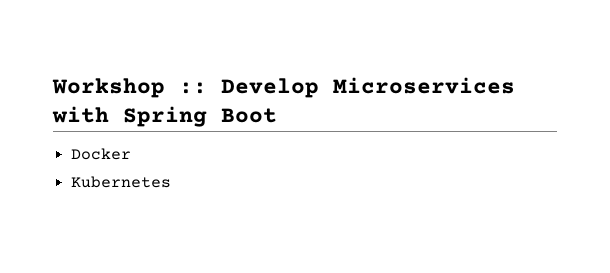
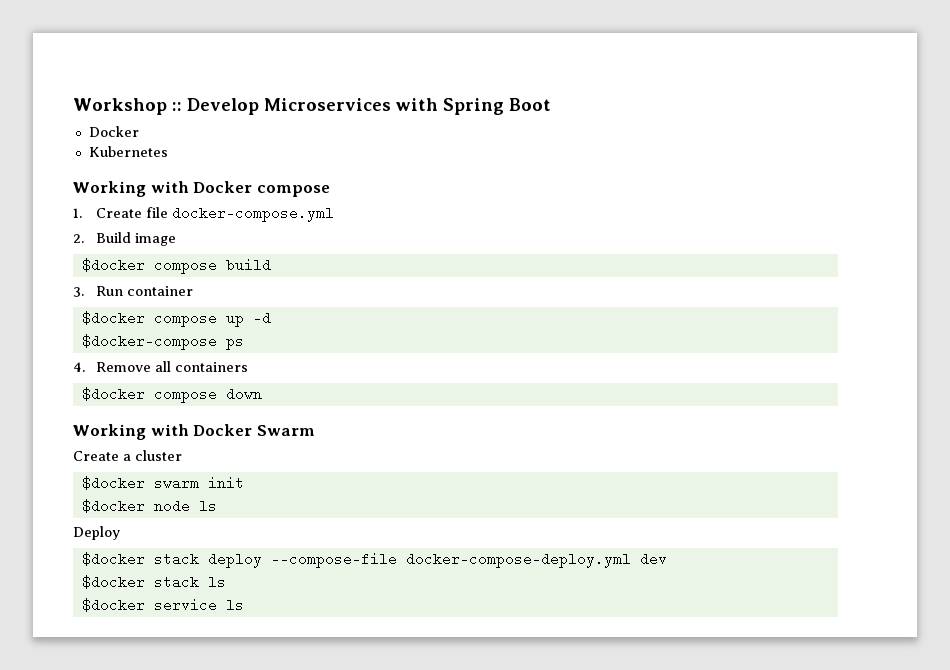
+ Working with Docker compose
+ 1. Create file docker-compose.yml
+ 2. Build image
+ $docker compose build
+ 3. Run container
+ $docker compose up -d
+ $docker-compose ps
+ 4. Remove all containers
+ $docker compose down
+ Working with Docker Swarm
+ Create a cluster
+ $docker swarm init
+ $docker node ls
+ Deploy
+ $docker stack deploy --compose-file docker-compose-deploy.yml dev
+ $docker stack ls
+ $docker service ls

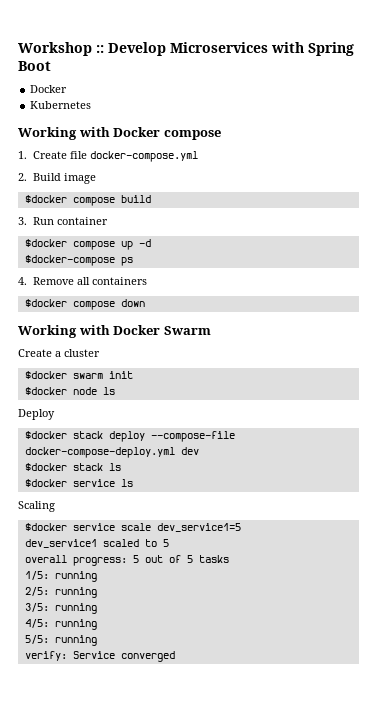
+ Scaling
+ $docker service scale dev_service1=5
+ dev_service1 scaled to 5
+ overall progress: 5 out of 5 tasks
+ 1/5: running
+ 2/5: running
+ 3/5: running
+ 4/5: running
+ 5/5: running
+ verify: Service converged

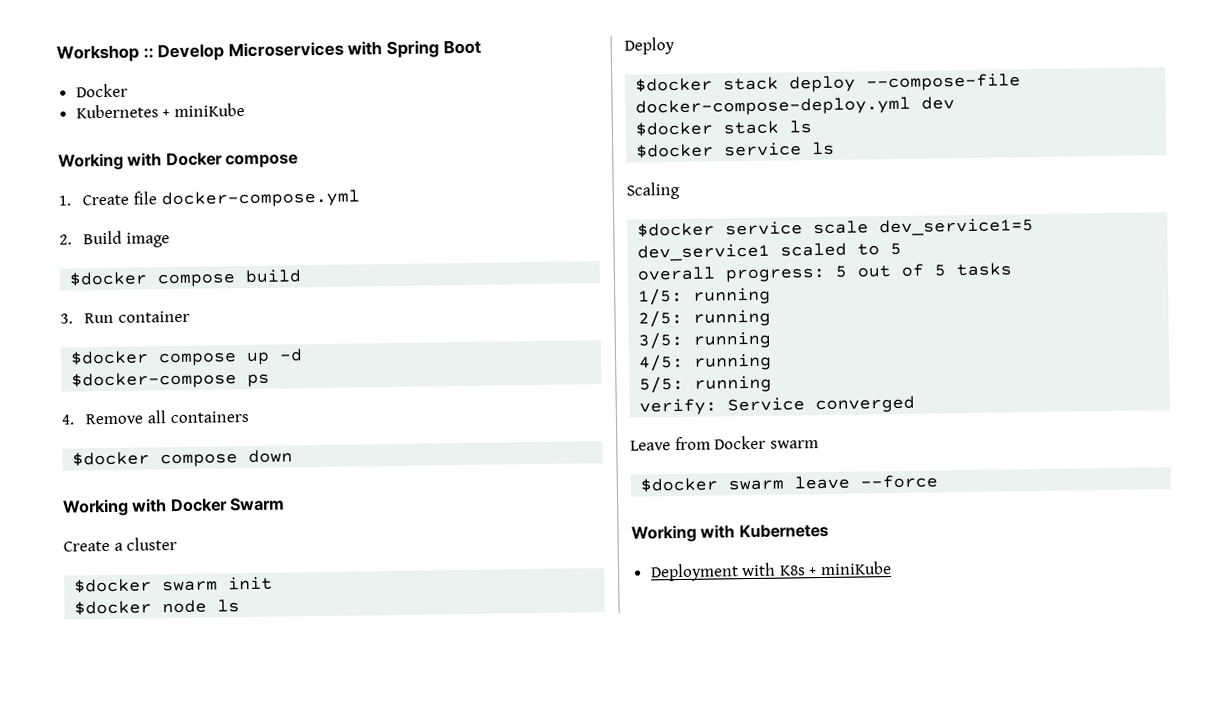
- Kubernetes
+ Kubernetes + miniKube
+ Leave from Docker swarm
+ $docker swarm leave --force
+ Working with Kubernetes
+ Deployment with K8s + miniKube

